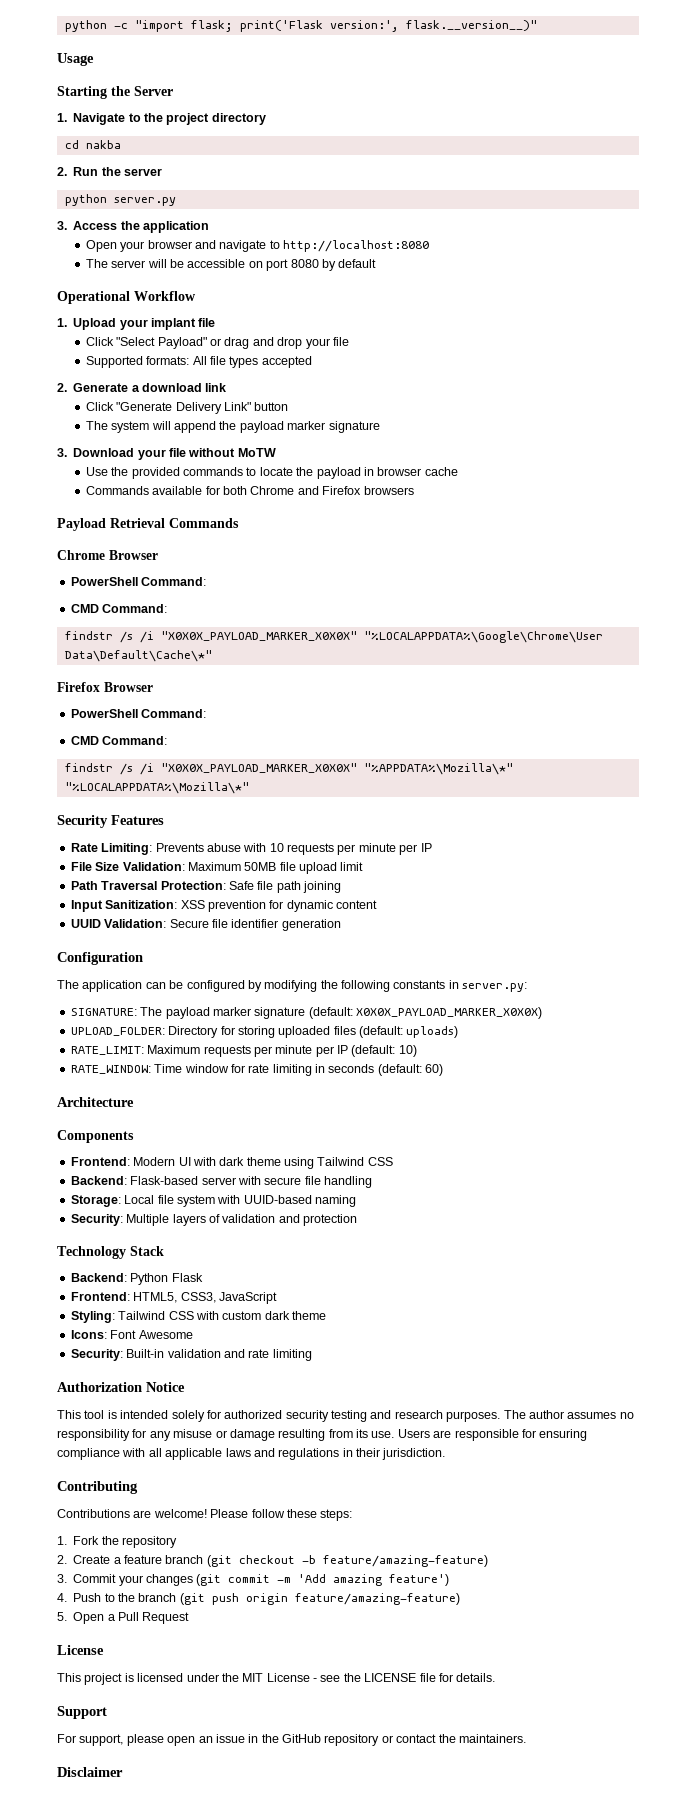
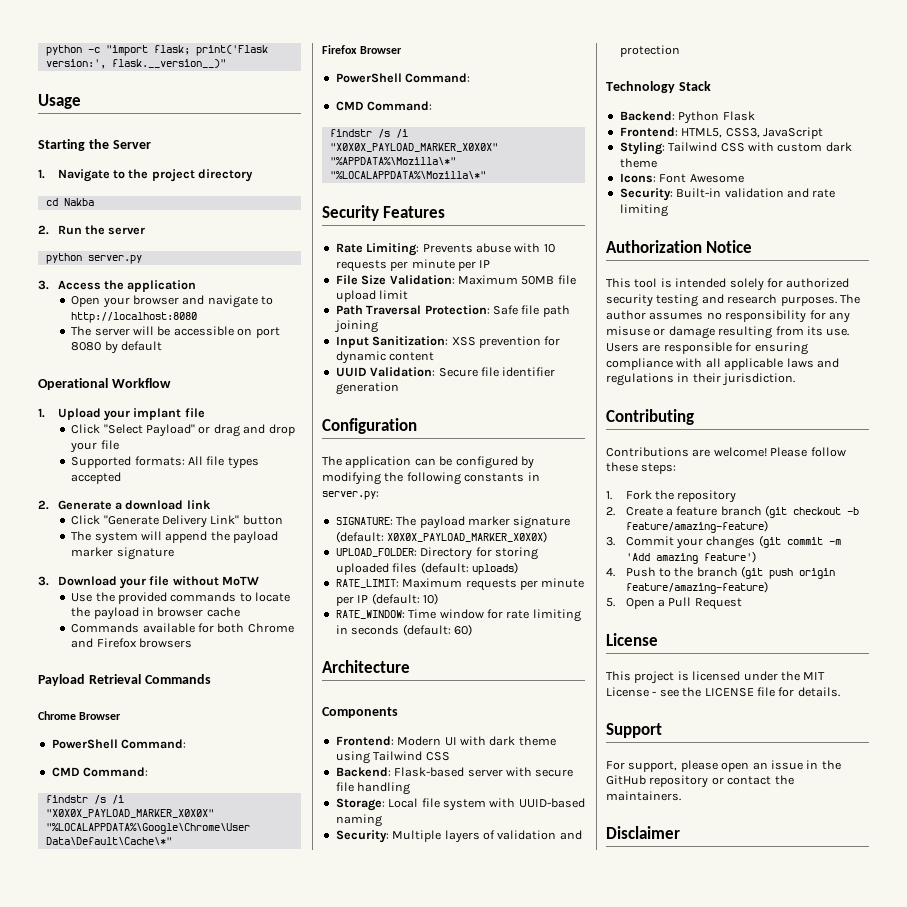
- cd nakba
+ cd Nakba

